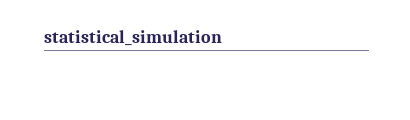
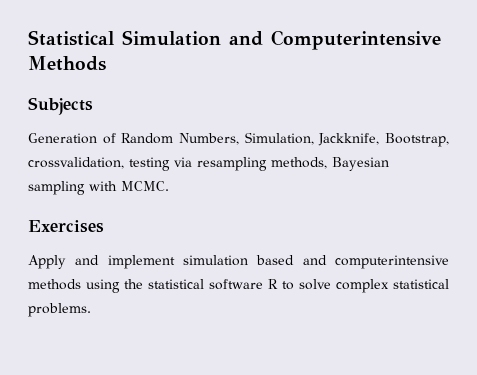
- statistical_simulation
+ Statistical Simulation and Computerintensive Methods
+ Subjects
+ Generation of Random Numbers, Simulation, Jackknife, Bootstrap, crossvalidation, testing via resampling methods, Bayesian sampling with MCMC.
+ Exercises
+ Apply and implement simulation based and computerintensive methods using the statistical software R to solve complex statistical problems.

